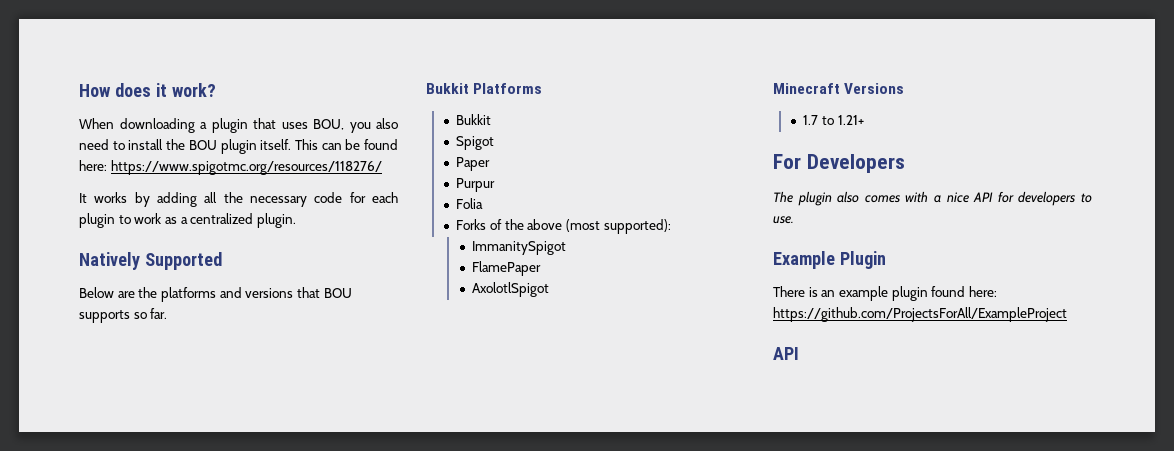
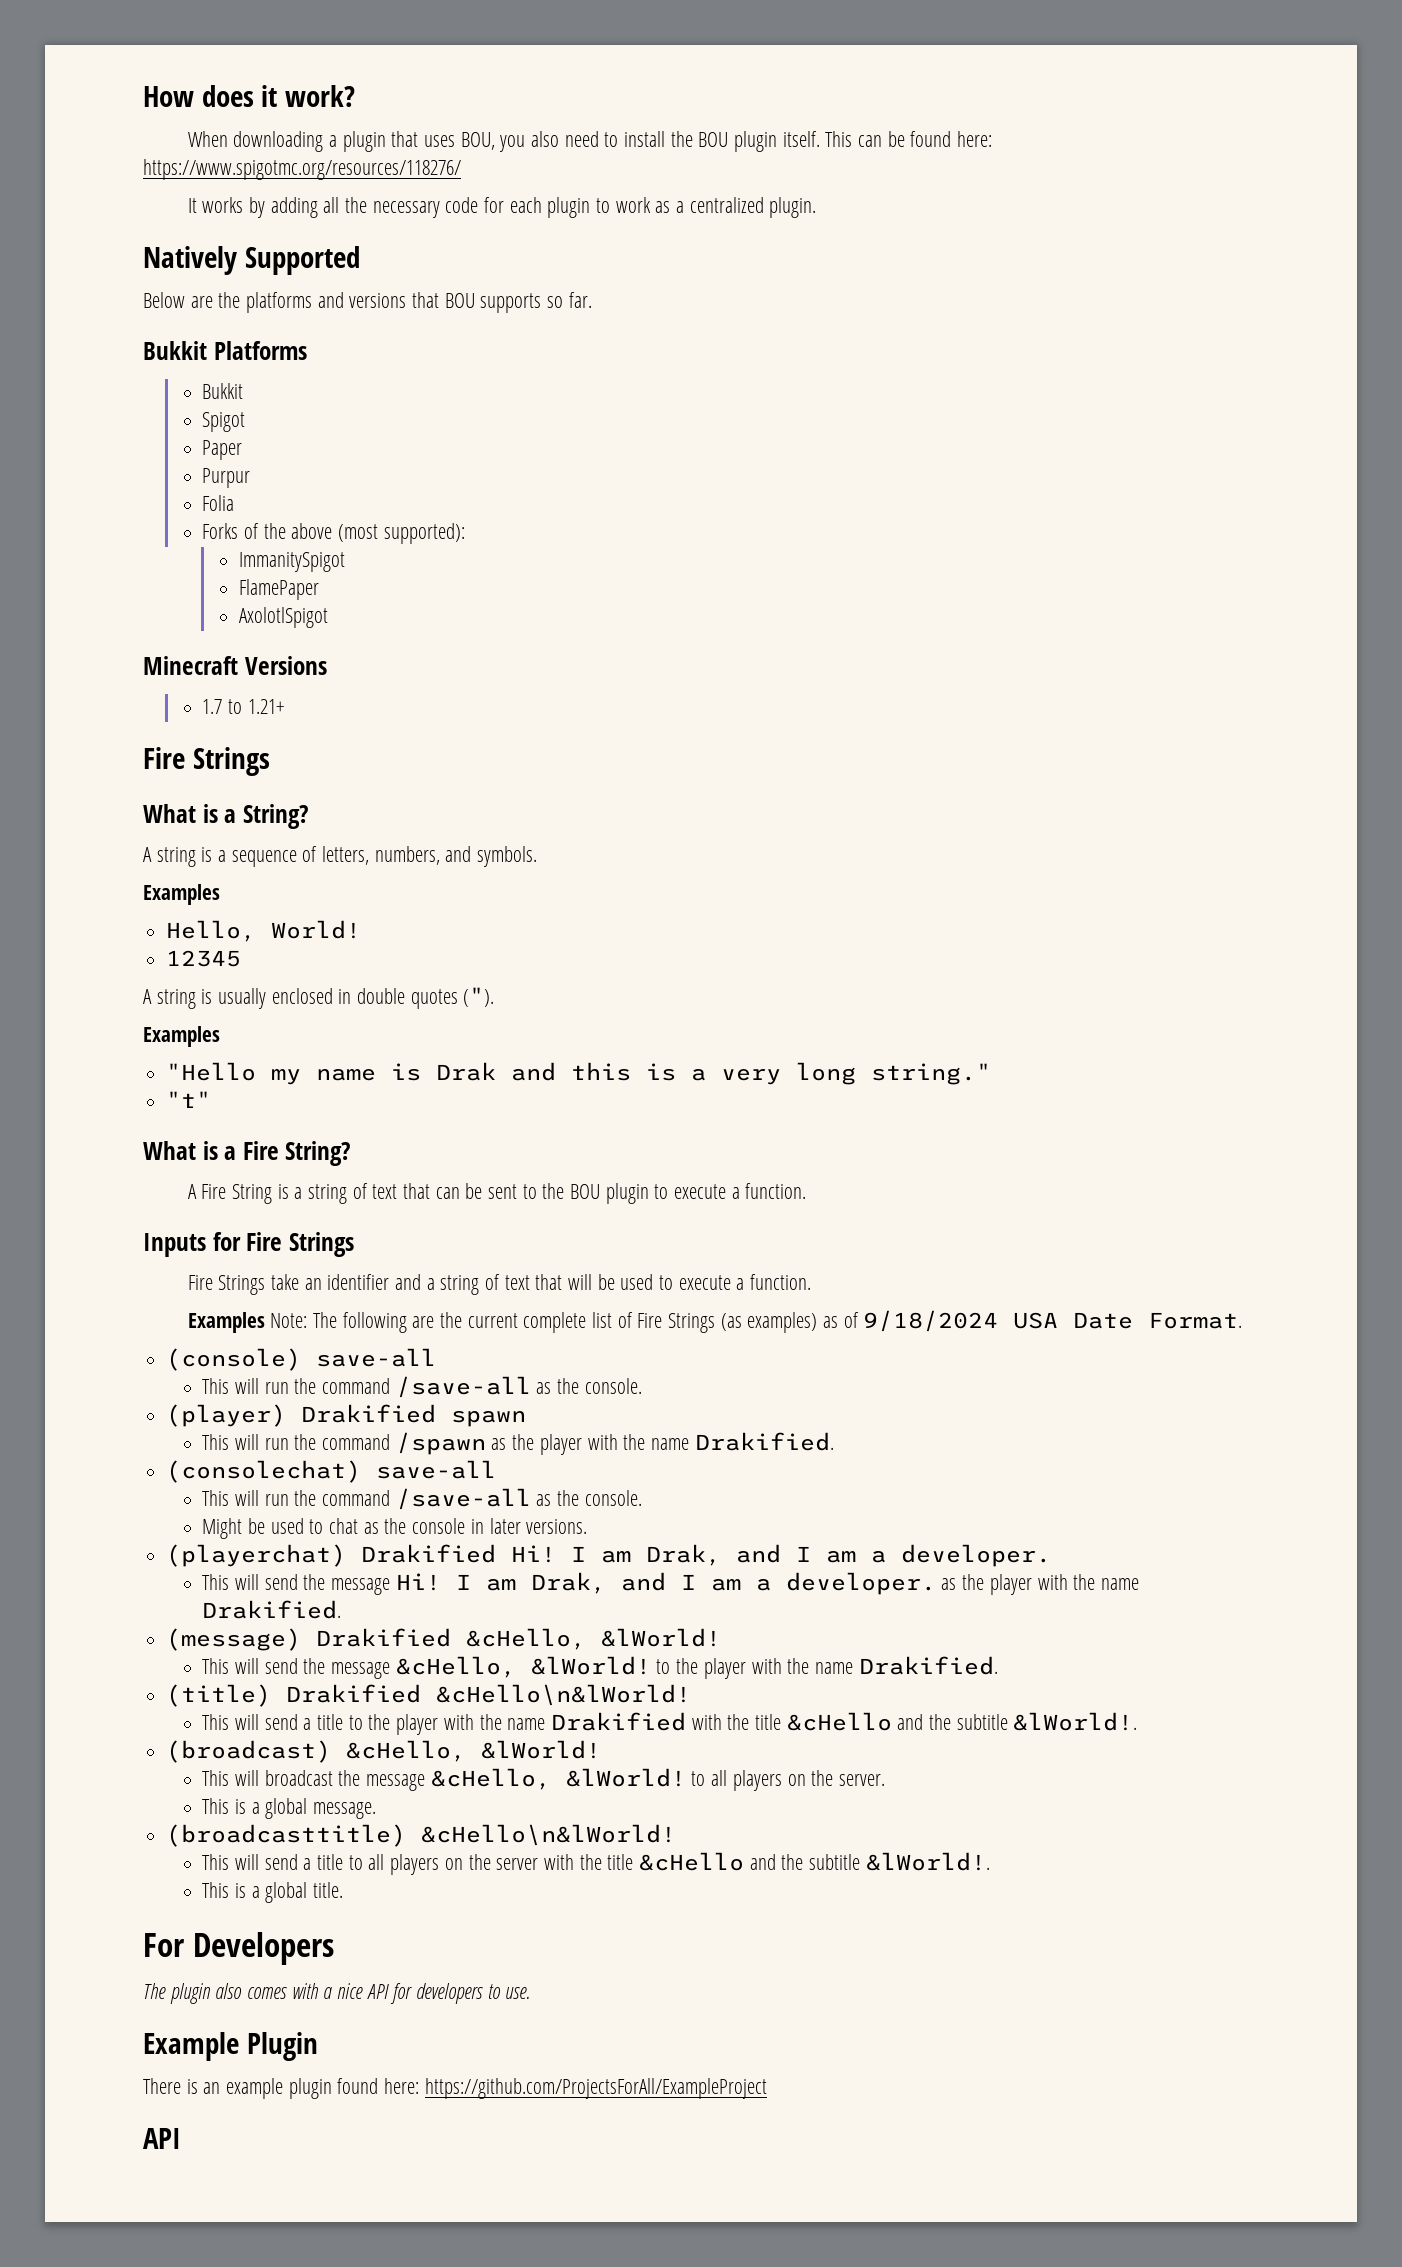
  1.7 to 1.21+
+ Fire Strings
+ What is a String?
+ A string is a sequence of letters, numbers, and symbols.
+ Examples
+ Hello, World!
+ 12345
+ A string is usually enclosed in double quotes (").
+ Examples
+ "Hello my name is Drak and this is a very long string."
+ "t"
+ What is a Fire String?
+ A Fire String is a string of text that can be sent to the BOU plugin to execute a function.
+ Inputs for Fire Strings
+ Fire Strings take an identifier and a string of text that will be used to execute a function.
+ Examples Note: The following are the current complete list of Fire Strings (as examples) as of 9/18/2024 USA Date Format.
+ (console) save-all
+ This will run the command /save-all as the console.
+ (player) Drakified spawn
+ This will run the command /spawn as the player with the name Drakified.
+ (consolechat) save-all
+ This will run the command /save-all as the console.
+ Might be used to chat as the console in later versions.
+ (playerchat) Drakified Hi! I am Drak, and I am a developer.
+ This will send the message Hi! I am Drak, and I am a developer. as the player with the name Drakified.
+ (message) Drakified &cHello, &lWorld!
+ This will send the message &cHello, &lWorld! to the player with the name Drakified.
+ (title) Drakified &cHello\n&lWorld!
+ This will send a title to the player with the name Drakified with the title &cHello and the subtitle &lWorld!.
+ (broadcast) &cHello, &lWorld!
+ This will broadcast the message &cHello, &lWorld! to all players on the server.
+ This is a global message.
+ (broadcasttitle) &cHello\n&lWorld!
+ This will send a title to all players on the server with the title &cHello and the subtitle &lWorld!.
+ This is a global title.

